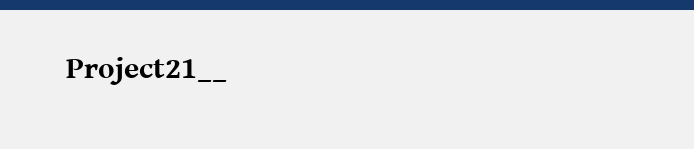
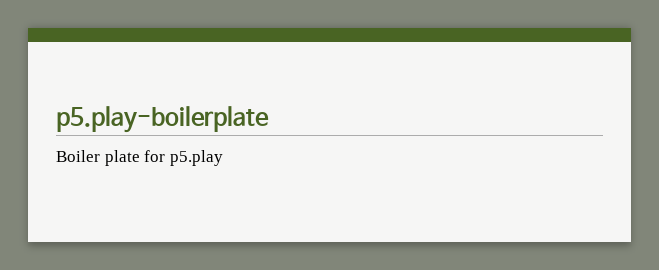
- Project21__
+ p5.play-boilerplate
+ Boiler plate for p5.play

